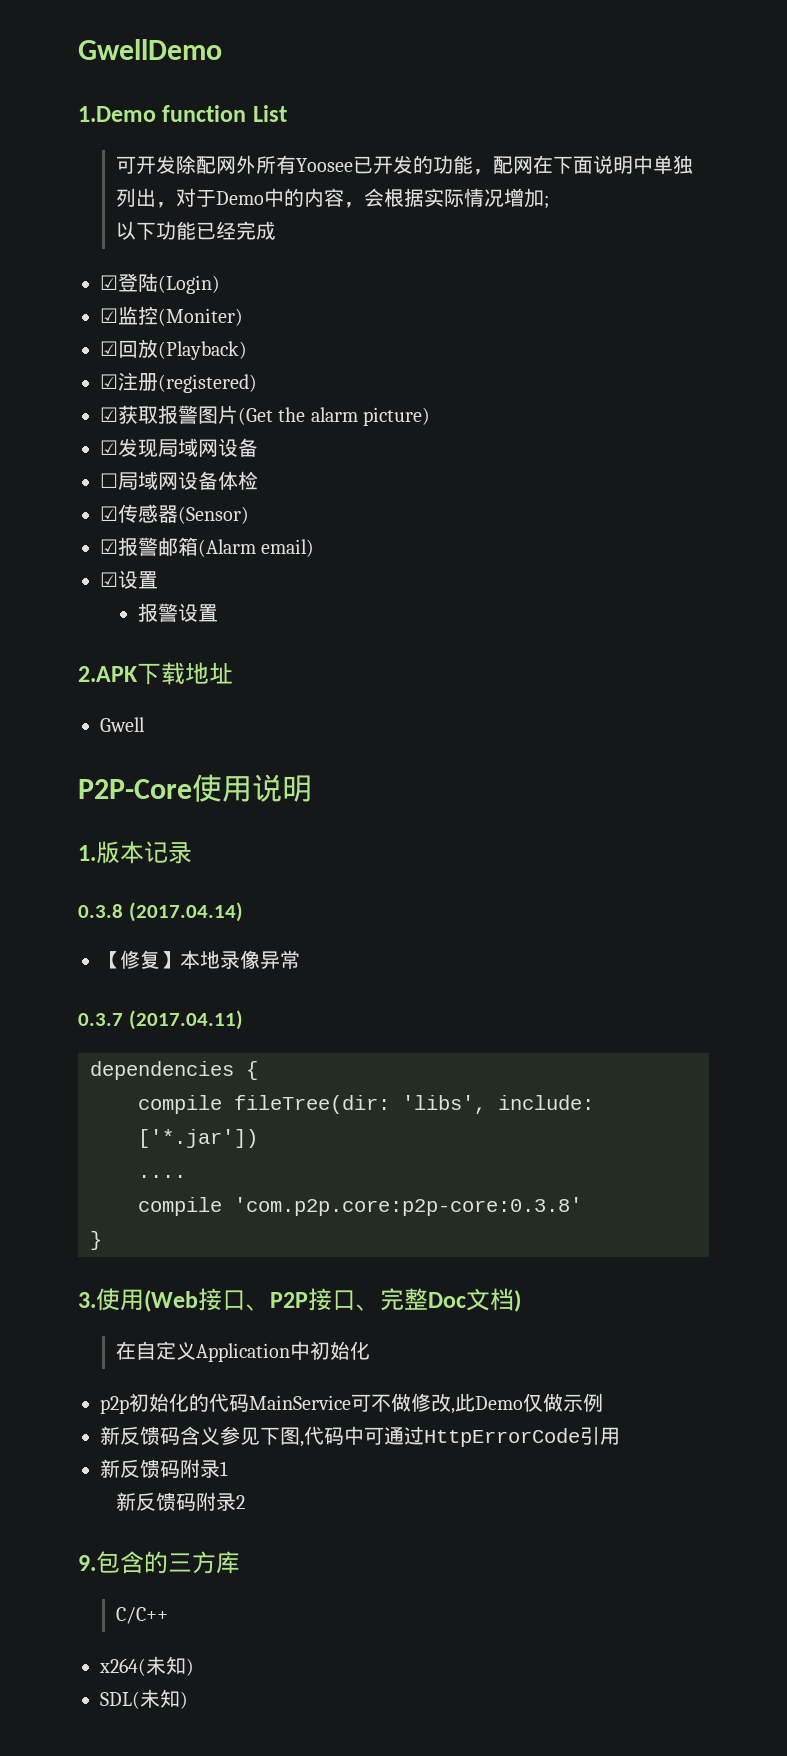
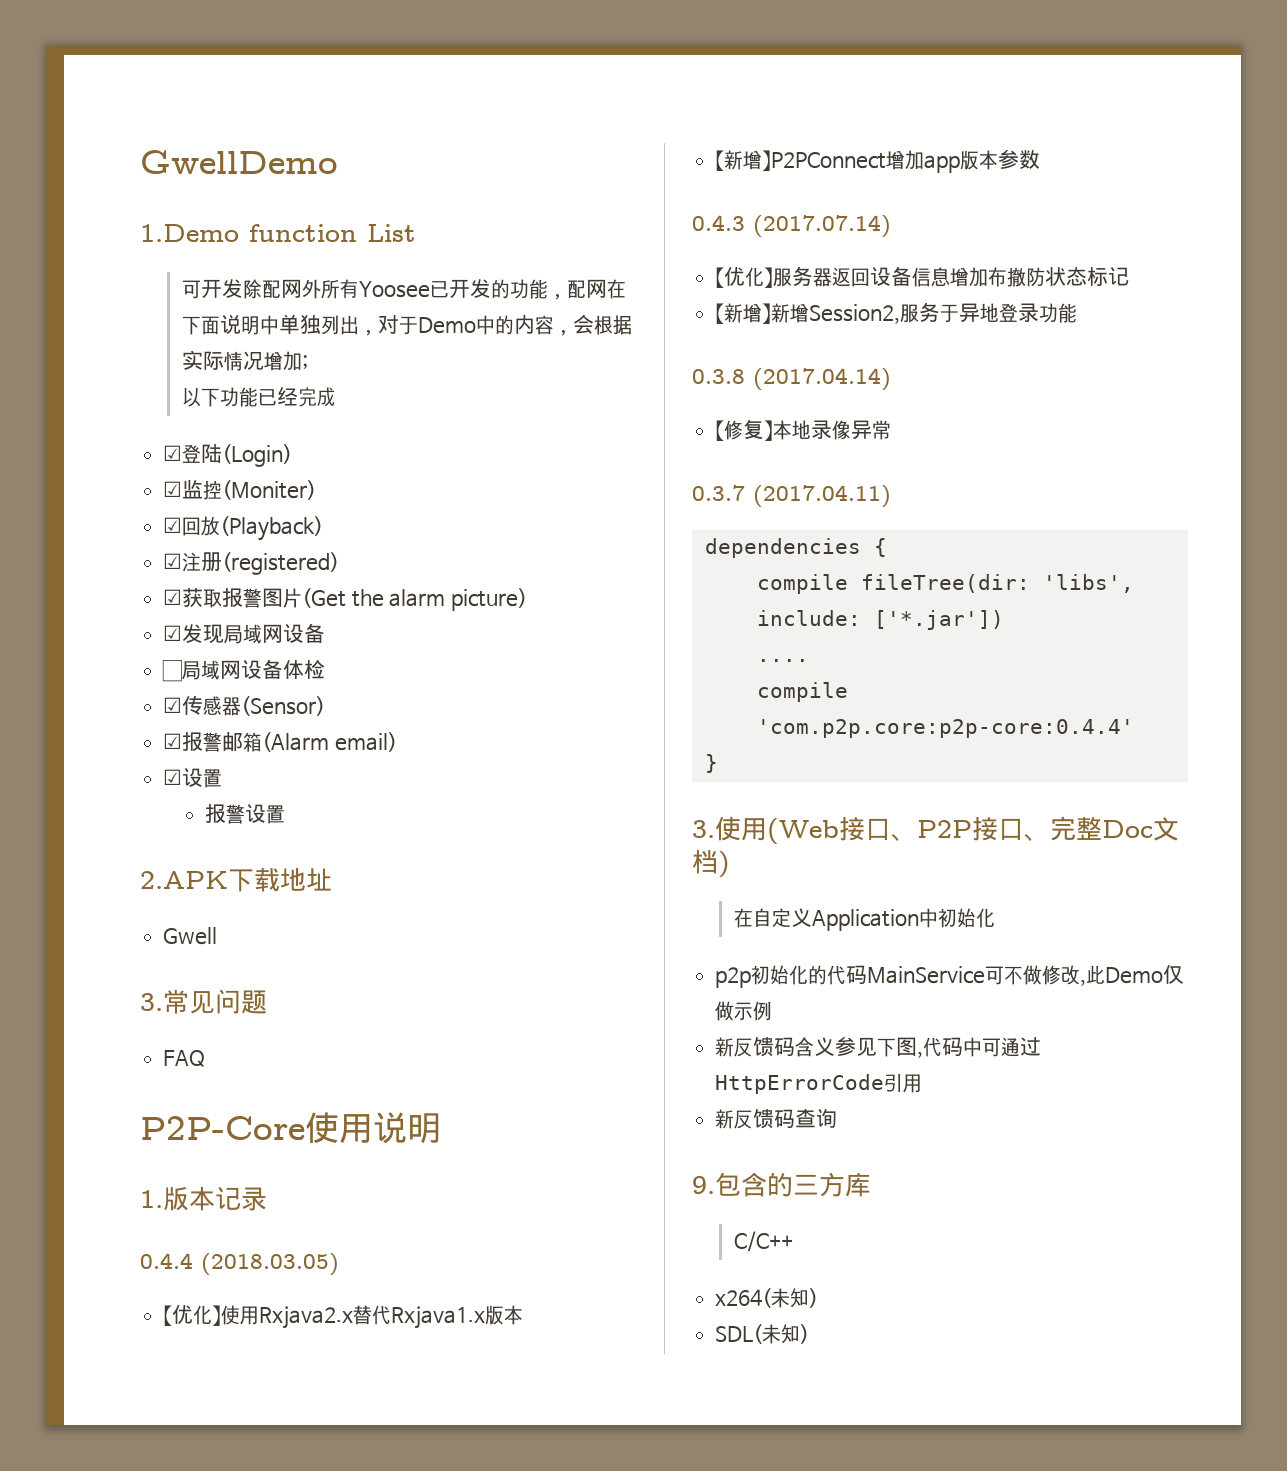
+ 3.常见问题
+ FAQ
+ 0.4.4 (2018.03.05)
+ 【优化】使用Rxjava2.x替代Rxjava1.x版本
+ 【新增】P2PConnect增加app版本参数
+ 0.4.3 (2017.07.14)
+ 【优化】服务器返回设备信息增加布撤防状态标记
+ 【新增】新增Session2,服务于异地登录功能
- compile 'com.p2p.core:p2p-core:0.3.8'
+ compile 'com.p2p.core:p2p-core:0.4.4'
- 新反馈码附录1
- 新反馈码附录2
+ 新反馈码查询

